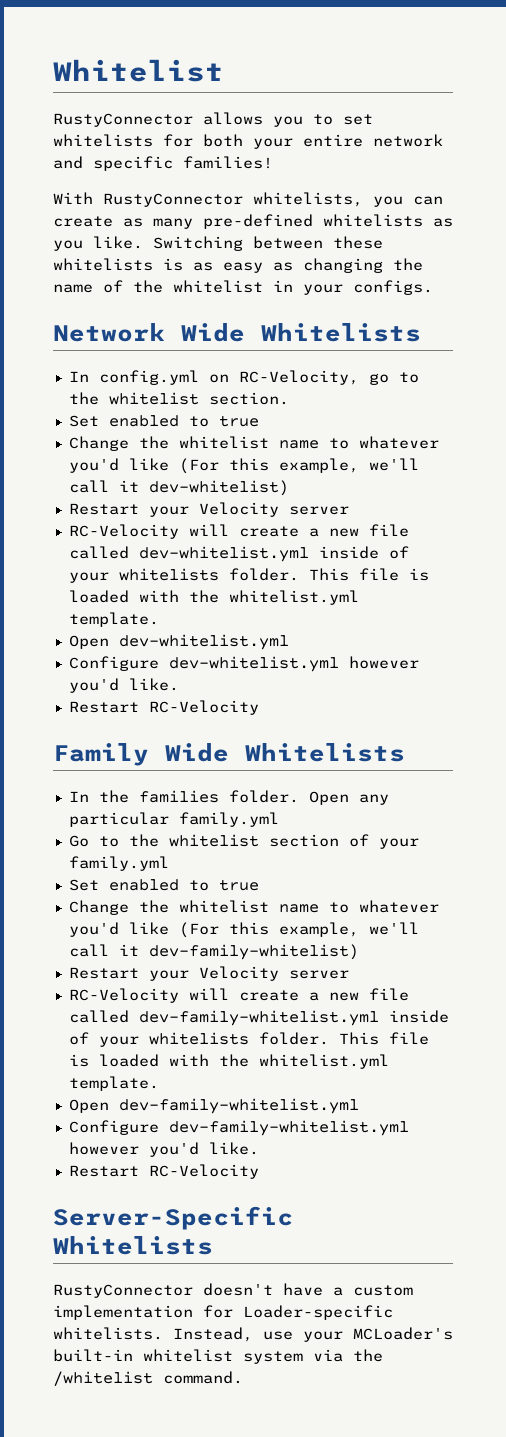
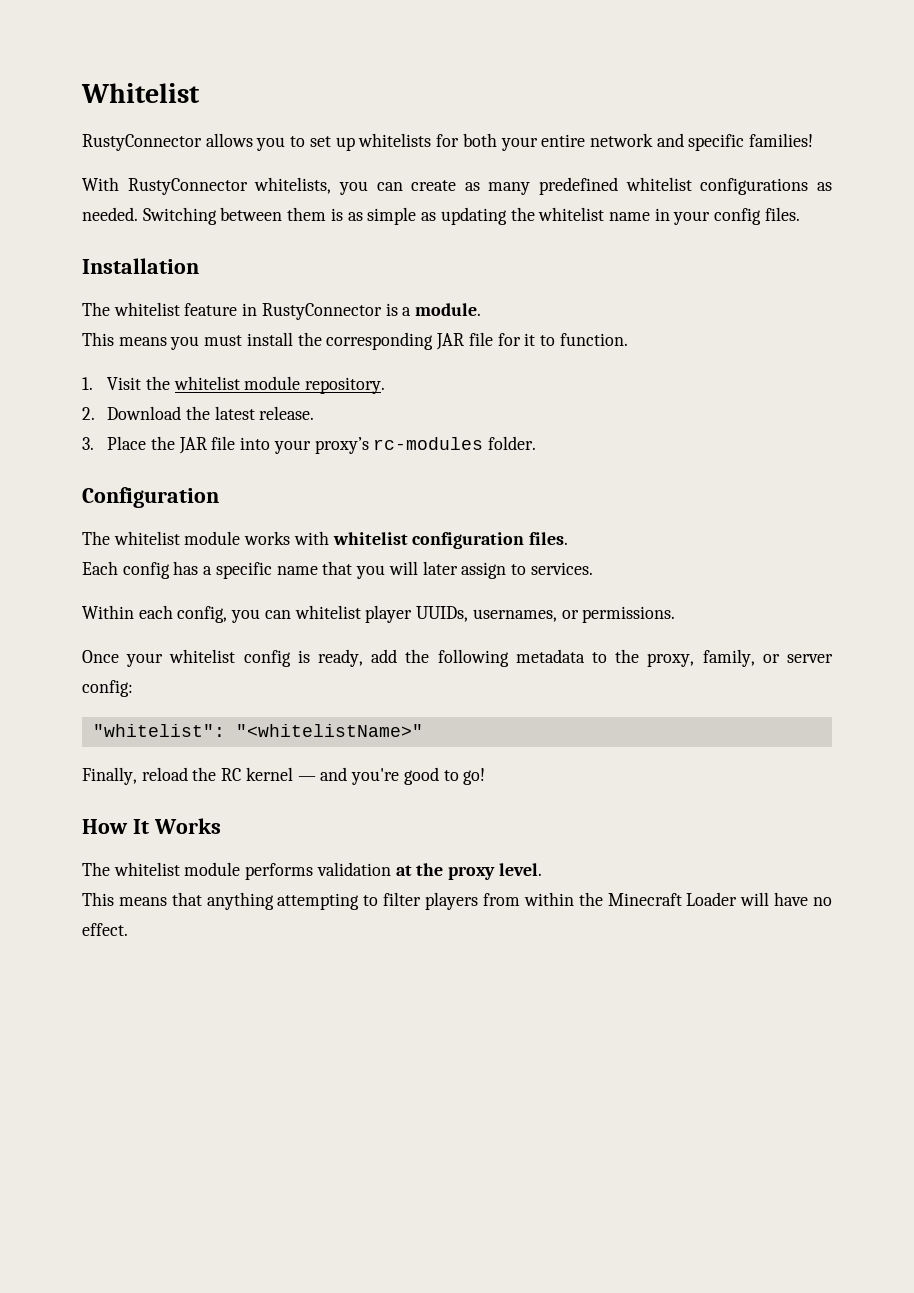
- RustyConnector allows you to set whitelists for both your entire network and specific families!
+ RustyConnector allows you to set up whitelists for both your entire network and specific families!
- With RustyConnector whitelists, you can create as many pre-defined whitelists as you like. Switching between these whitelists is as easy as changing the name of the whitelist in your configs.
- Network Wide Whitelists
- In config.yml on RC-Velocity, go to the whitelist section.
- Set enabled to true
- Change the whitelist name to whatever you'd like (For this example, we'll call it dev-whitelist)
- Restart your Velocity server
- RC-Velocity will create a new file called dev-whitelist.yml inside of your whitelists folder. This file is loaded with the whitelist.yml template.
- Open dev-whitelist.yml
- Configure dev-whitelist.yml however you'd like.
- Restart RC-Velocity
- Family Wide Whitelists
- In the families folder. Open any particular family.yml
- Go to the whitelist section of your family.yml
- Set enabled to true
- Change the whitelist name to whatever you'd like (For this example, we'll call it dev-family-whitelist)
- Restart your Velocity server
- RC-Velocity will create a new file called dev-family-whitelist.yml inside of your whitelists folder. This file is loaded with the whitelist.yml template.
- Open dev-family-whitelist.yml
- Configure dev-family-whitelist.yml however you'd like.
- Restart RC-Velocity
- Server-Specific Whitelists
- RustyConnector doesn't have a custom implementation for Loader-specific whitelists. Instead, use your MCLoader's built-in whitelist system via the /whitelist command.
+ With RustyConnector whitelists, you can create as many predefined whitelist configurations as needed. Switching between them is as simple as updating the whitelist name in your config files.
+ Installation
+ The whitelist feature in RustyConnector is a module.
+ This means you must install the corresponding JAR file for it to function.
+ 1. Visit the whitelist module repository.
+ 2. Download the latest release.
+ 3. Place the JAR file into your proxy’s rc-modules folder.
+ Configuration
+ The whitelist module works with whitelist configuration files.
+ Each config has a specific name that you will later assign to services.
+ Within each config, you can whitelist player UUIDs, usernames, or permissions.
+ Once your whitelist config is ready, add the following metadata to the proxy, family, or server config:
+ "whitelist": "<whitelistName>"
+ Finally, reload the RC kernel — and you're good to go!
+ How It Works
+ The whitelist module performs validation at the proxy level.
+ This means that anything attempting to filter players from within the Minecraft Loader will have no effect.

